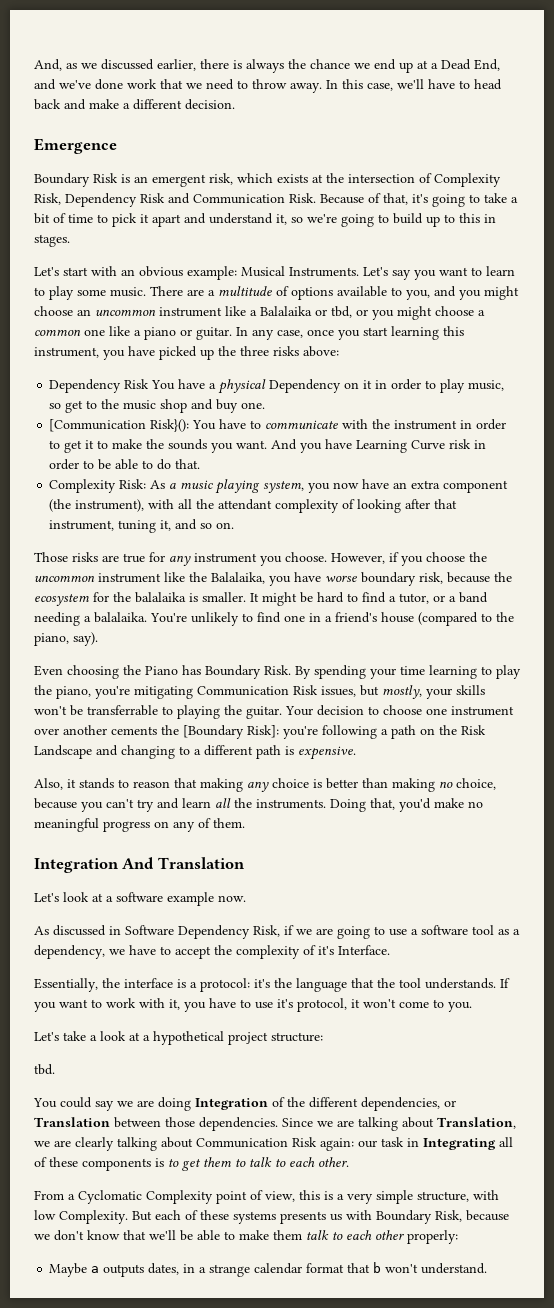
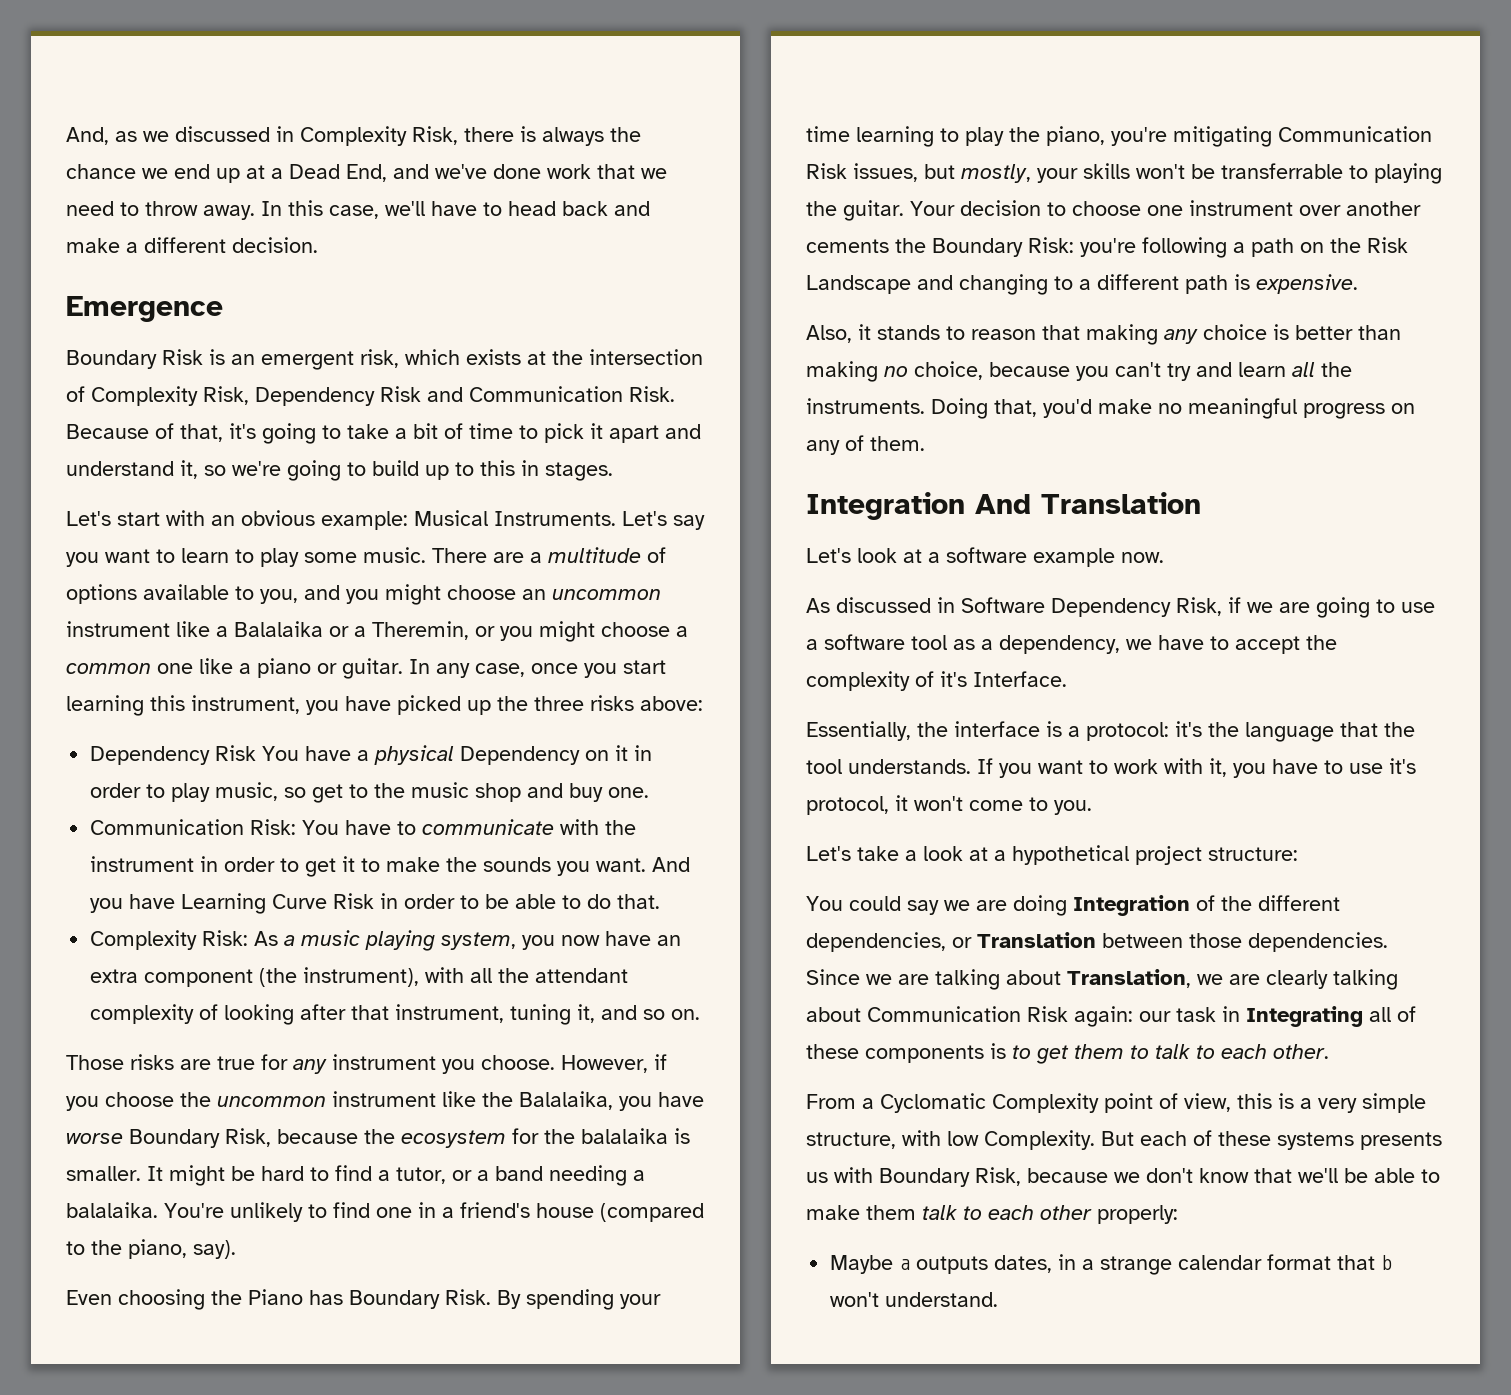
- And, as we discussed earlier, there is always the chance we end up at a Dead End, and we've done work that we need to throw away.
+ And, as we discussed in Complexity Risk, there is always the chance we end up at a Dead End, and we've done work that we need to throw away.
- There are a multitude of options available to you, and you might choose an uncommon instrument like a Balalaika or tbd, or you might choose a common one like a piano or guitar.
+ There are a multitude of options available to you, and you might choose an uncommon instrument like a Balalaika or a Theremin, or you might choose a common one like a piano or guitar.
- [Communication Risk}(): You have to communicate with the instrument in order to get it to make the sounds you want.
+ Communication Risk: You have to communicate with the instrument in order to get it to make the sounds you want.
- And you have Learning Curve risk in order to be able to do that.
+ And you have Learning Curve Risk in order to be able to do that.
- However, if you choose the uncommon instrument like the Balalaika, you have worse boundary risk, because the ecosystem for the balalaika is smaller.
+ However, if you choose the uncommon instrument like the Balalaika, you have worse Boundary Risk, because the ecosystem for the balalaika is smaller.
- Your decision to choose one instrument over another cements the [Boundary Risk]: you're following a path on the Risk Landscape and changing to a different path is expensive.
+ Your decision to choose one instrument over another cements the Boundary Risk: you're following a path on the Risk Landscape and changing to a different path is expensive.
- tbd.

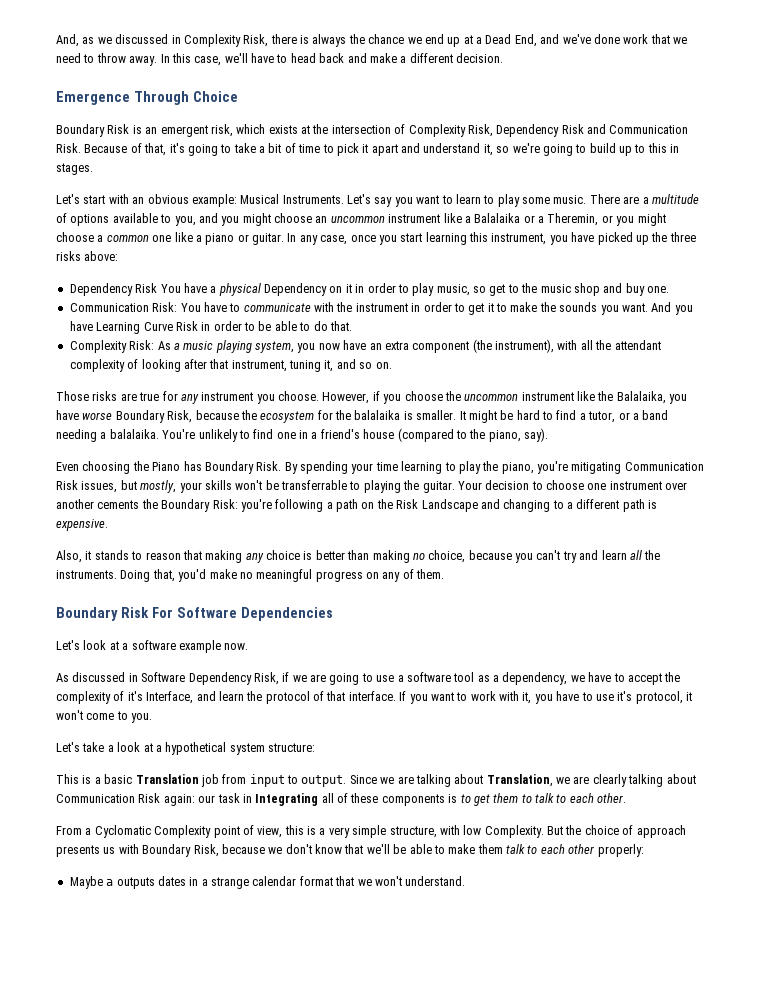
- Emergence
+ Emergence Through Choice
- Integration And Translation
+ Boundary Risk For Software Dependencies
- As discussed in Software Dependency Risk, if we are going to use a software tool as a dependency, we have to accept the complexity of it's Interface.
- Essentially, the interface is a protocol: it's the language that the tool understands.
+ As discussed in Software Dependency Risk, if we are going to use a software tool as a dependency, we have to accept the complexity of it's Interface, and learn the protocol of that interface.
- Let's take a look at a hypothetical project structure:
+ Let's take a look at a hypothetical system structure:
- You could say we are doing Integration of the different dependencies, or Translation between those dependencies.
+ This is a basic Translation job from input to output.
- But each of these systems presents us with Boundary Risk, because we don't know that we'll be able to make them talk to each other properly:
+ But the choice of approach presents us with Boundary Risk, because we don't know that we'll be able to make them talk to each other properly:
- Maybe a outputs dates, in a strange calendar format that b won't understand.
+ Maybe a outputs dates in a strange calendar format that we won't understand.

